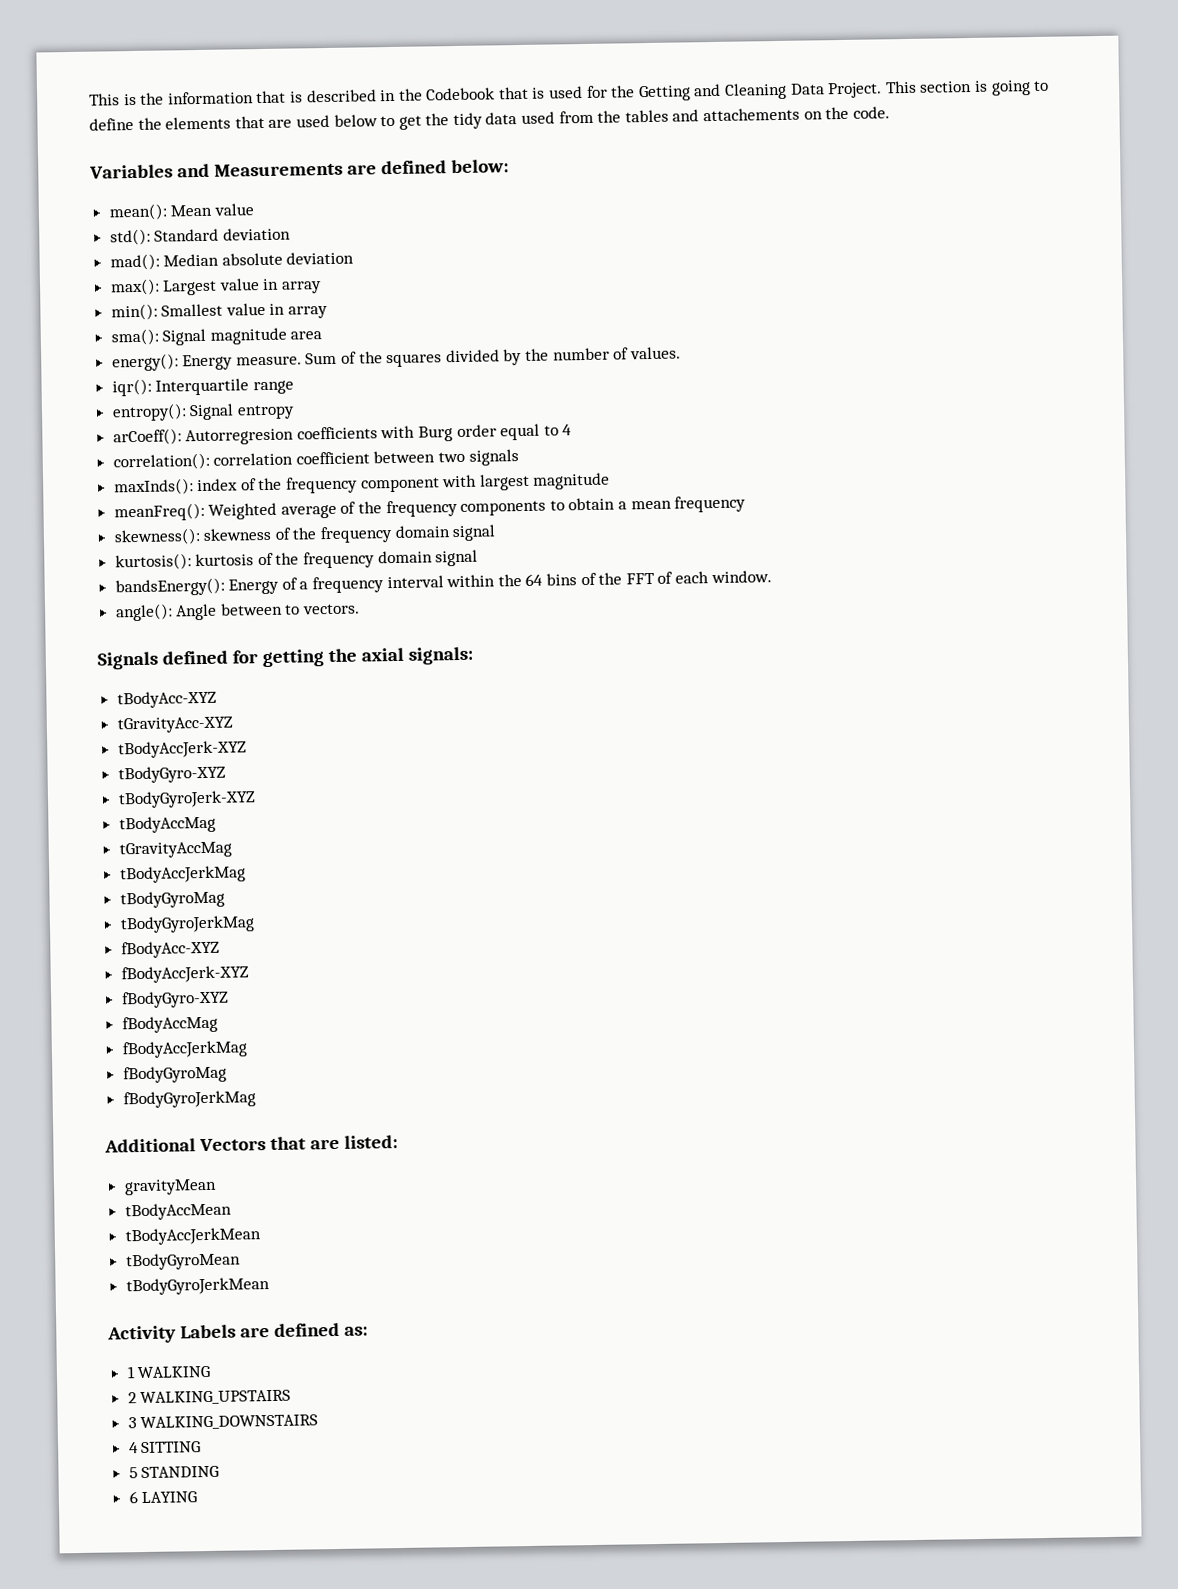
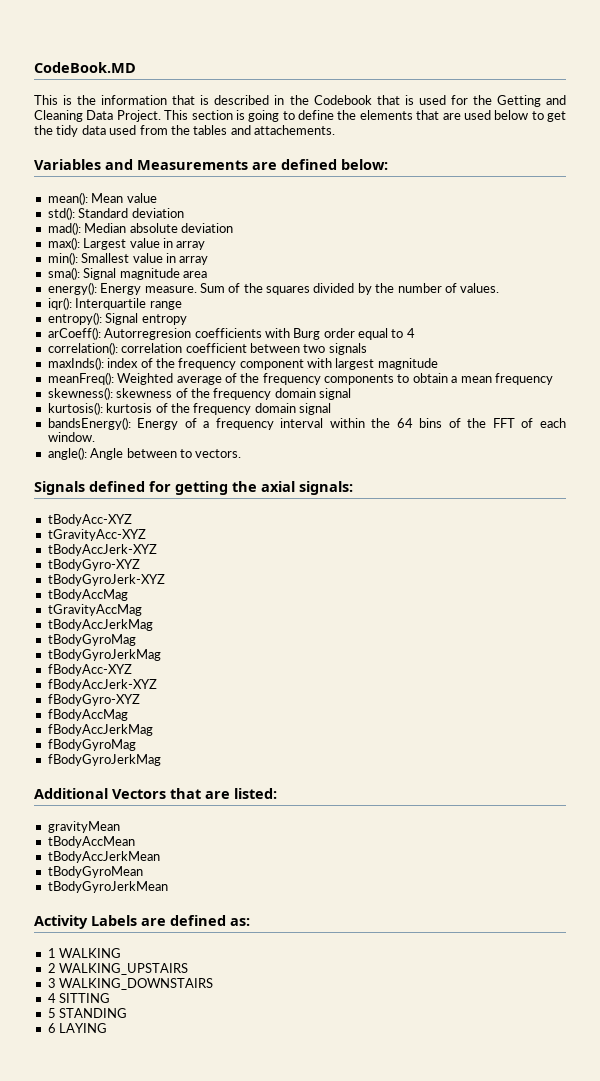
+ CodeBook.MD
- This section is going to define the elements that are used below to get the tidy data used from the tables and attachements on the code.
+ This section is going to define the elements that are used below to get the tidy data used from the tables and attachements.

